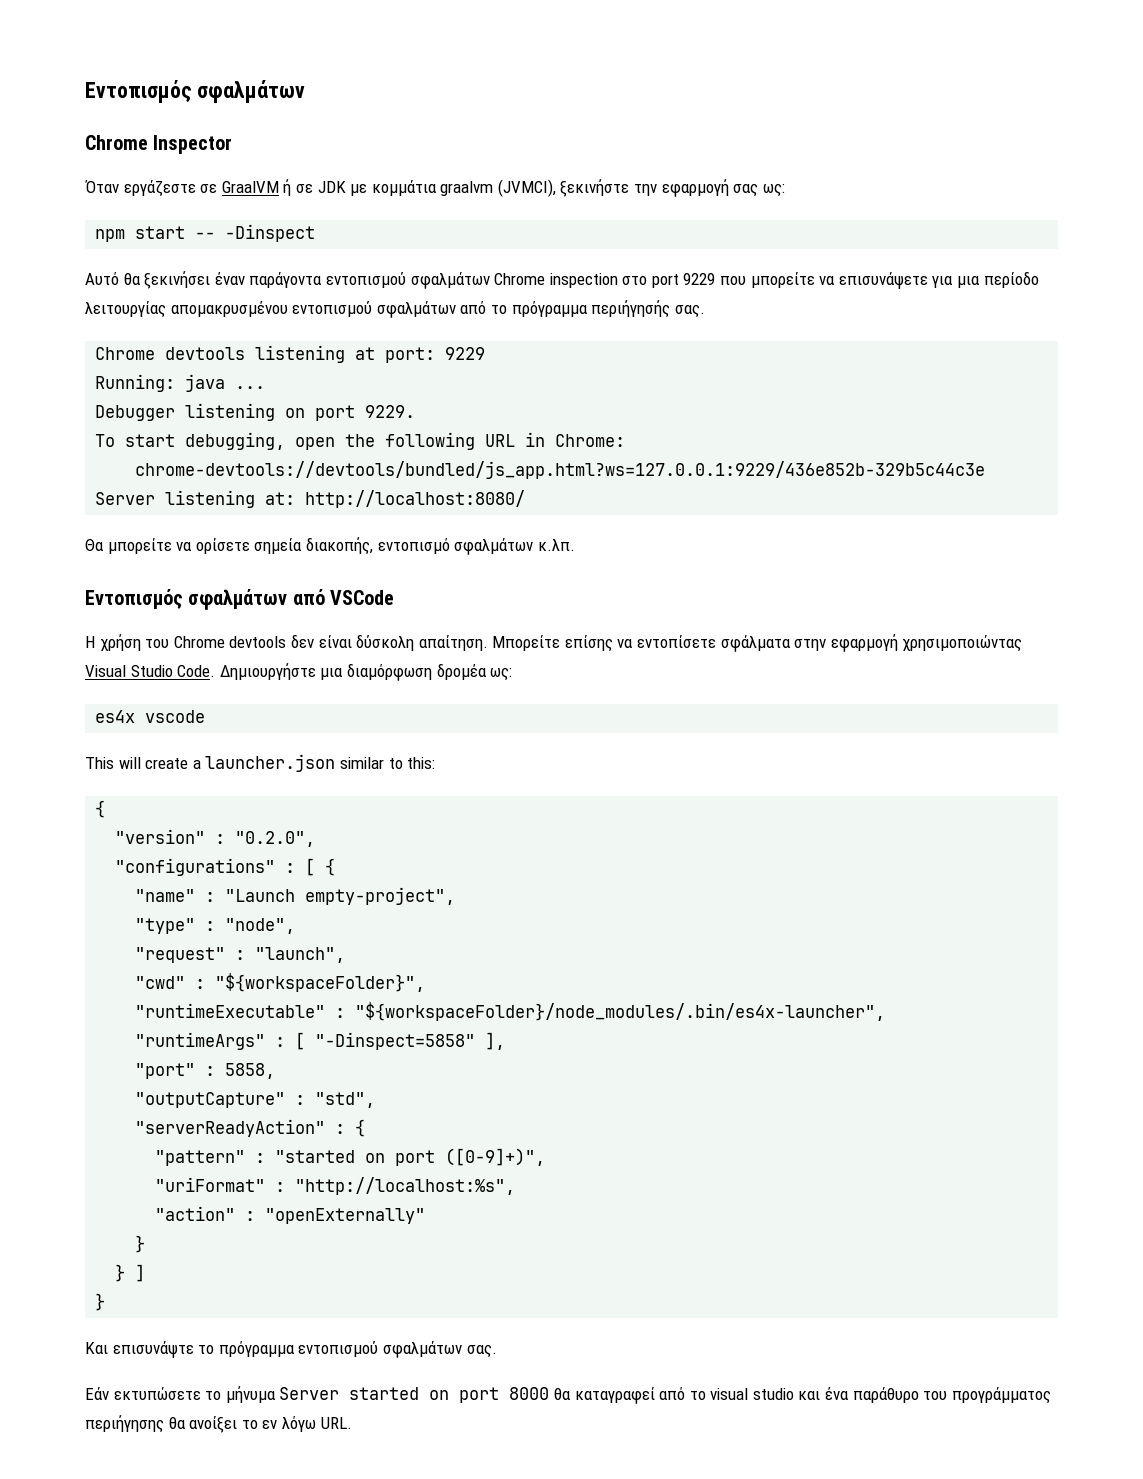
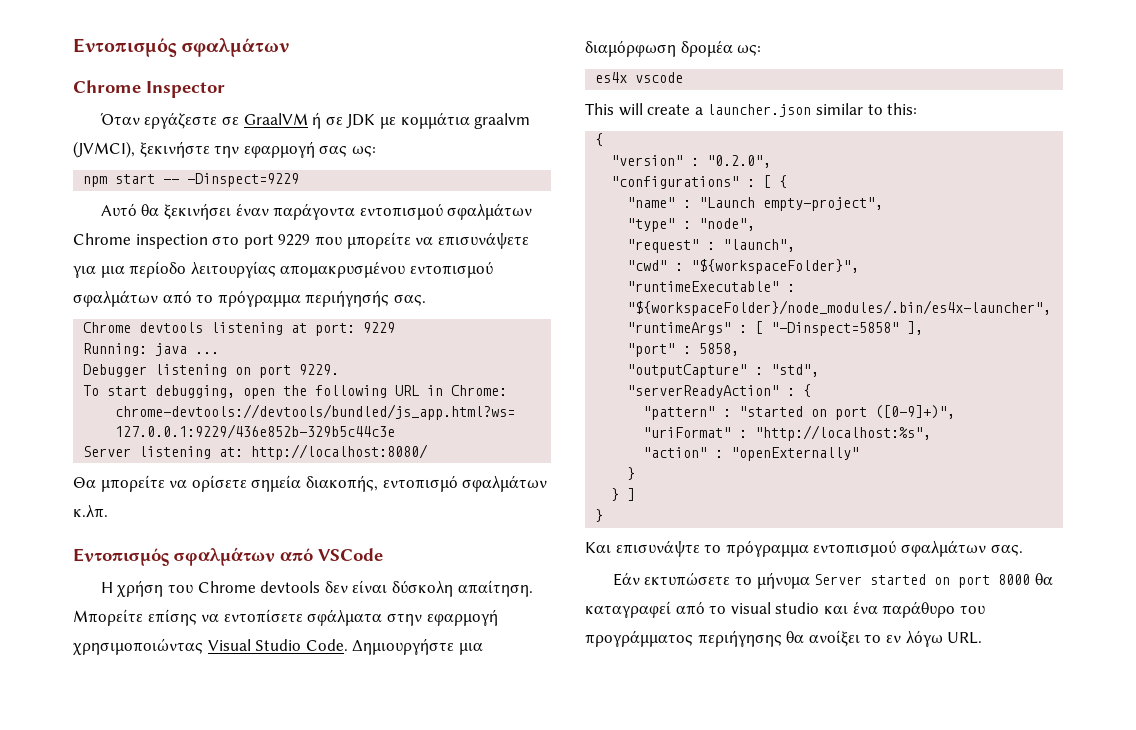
- npm start -- -Dinspect
+ npm start -- -Dinspect=9229

